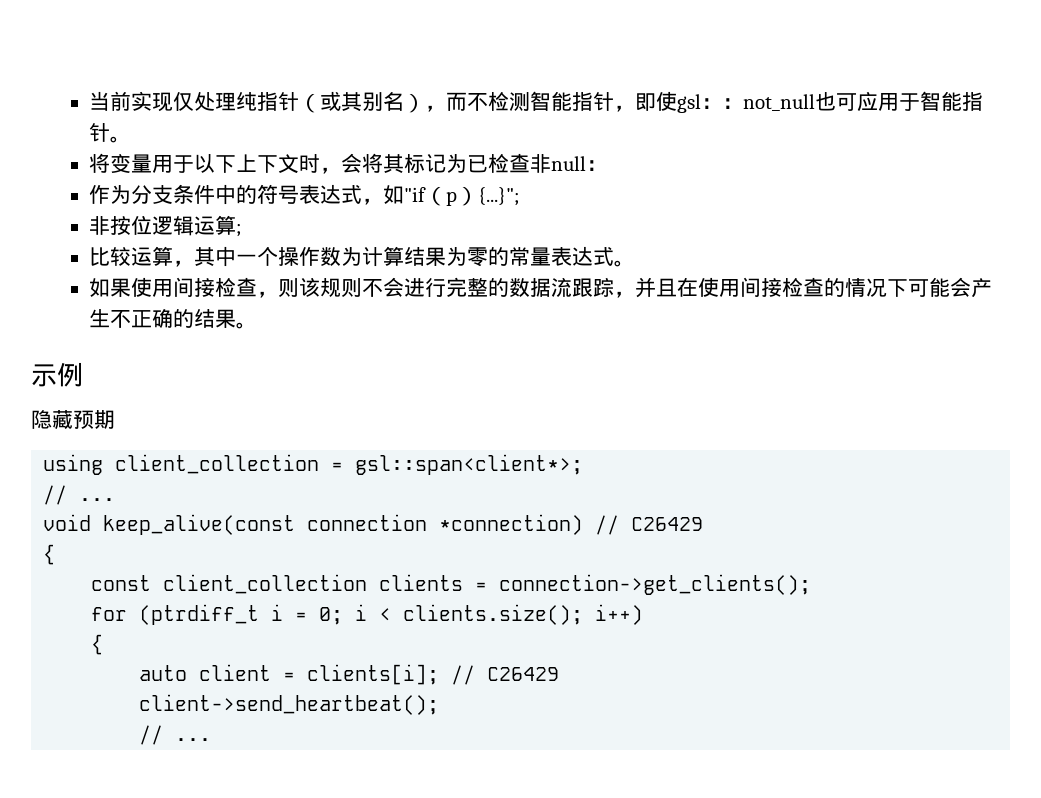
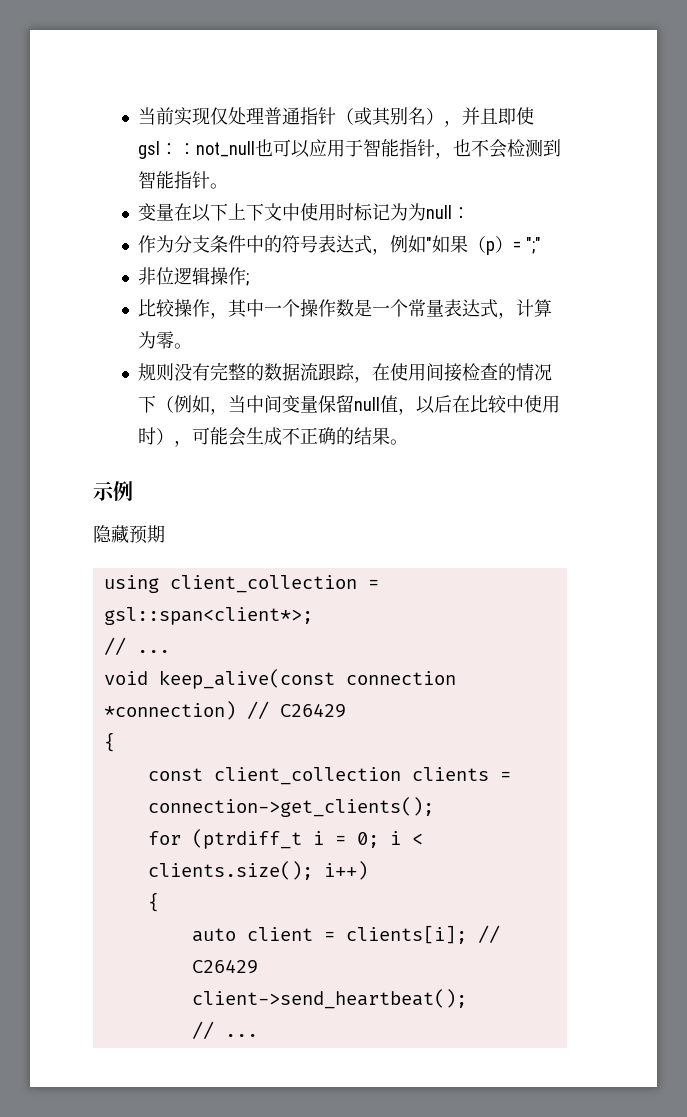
- 当前实现仅处理纯指针（或其别名），而不检测智能指针，即使gsl：：not_null也可应用于智能指针。
- 将变量用于以下上下文时，会将其标记为已检查非null：
+ 当前实现仅处理普通指针（或其别名），并且即使gsl：：not_null也可以应用于智能指针，也不会检测到智能指针。
+ 变量在以下上下文中使用时标记为为null：
- 作为分支条件中的符号表达式，如"if（p）{...}";
- 非按位逻辑运算;
+ 作为分支条件中的符号表达式，例如"如果（p）= ";"
+ 非位逻辑操作;
- 比较运算，其中一个操作数为计算结果为零的常量表达式。
- 如果使用间接检查，则该规则不会进行完整的数据流跟踪，并且在使用间接检查的情况下可能会产生不正确的结果。
+ 比较操作，其中一个操作数是一个常量表达式，计算为零。
+ 规则没有完整的数据流跟踪，在使用间接检查的情况下（例如，当中间变量保留null值，以后在比较中使用时），可能会生成不正确的结果。

